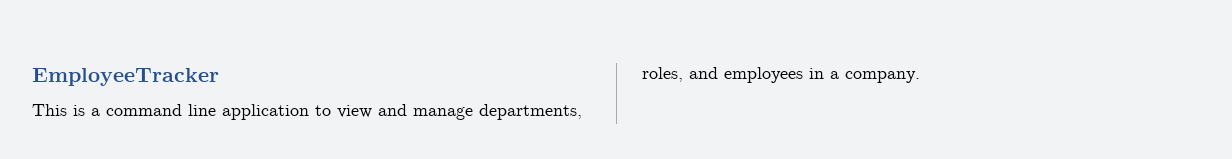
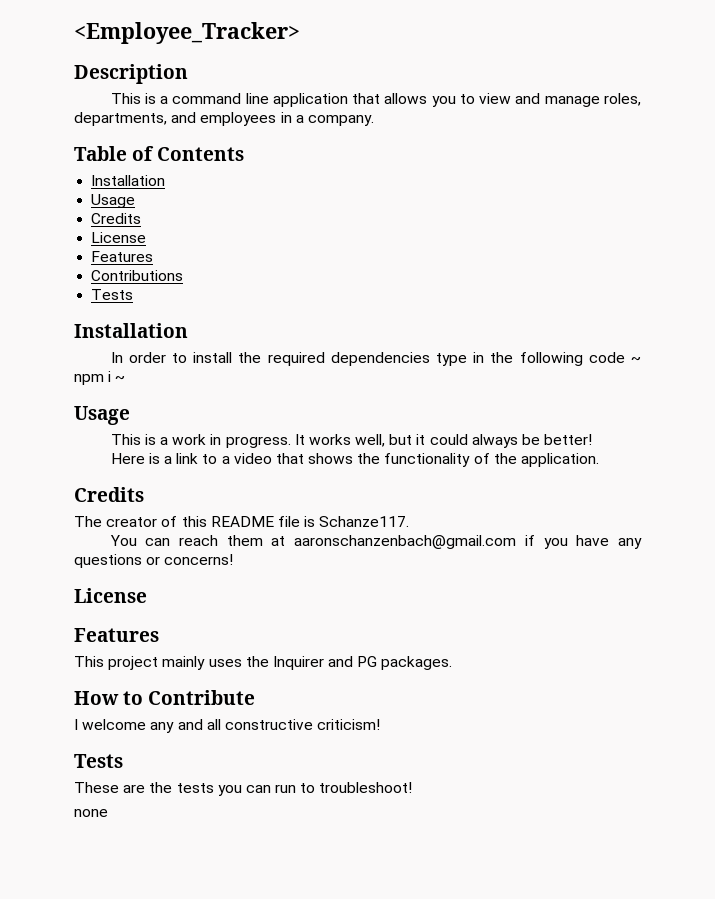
- EmployeeTracker
+ <Employee_Tracker>
+ Description
- This is a command line application to view and manage departments, roles, and employees in a company.
+ This is a command line application that allows you to view and manage roles, departments, and employees in a company.
+ Table of Contents
+ Installation
+ Usage
+ Credits
+ License
+ Features
+ Contributions
+ Tests
+ Installation
+ In order to install the required dependencies type in the following code ~ npm i ~
+ Usage
+ This is a work in progress. It works well, but it could always be better!
+ Here is a link to a video that shows the functionality of the application.
+ Credits
+ The creator of this README file is Schanze117.
+ You can reach them at aaronschanzenbach@gmail.com if you have any questions or concerns!
+ License
+ Features
+ This project mainly uses the Inquirer and PG packages.
+ How to Contribute
+ I welcome any and all constructive criticism!
+ Tests
+ These are the tests you can run to troubleshoot!
+ none

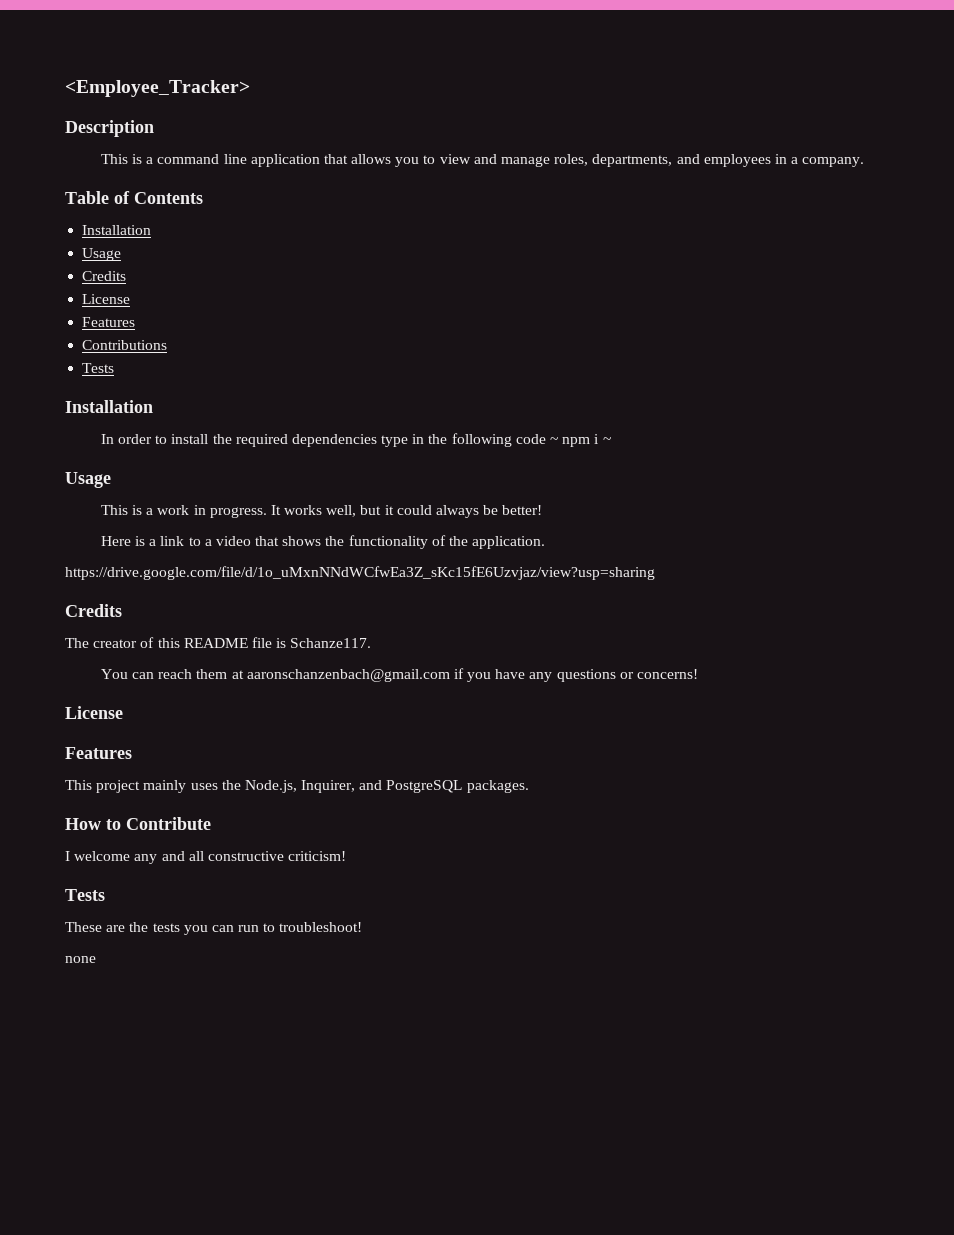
+ https://drive.google.com/file/d/1o_uMxnNNdWCfwEa3Z_sKc15fE6Uzvjaz/view?usp=sharing
- This project mainly uses the Inquirer and PG packages.
+ This project mainly uses the Node.js, Inquirer, and PostgreSQL packages.

